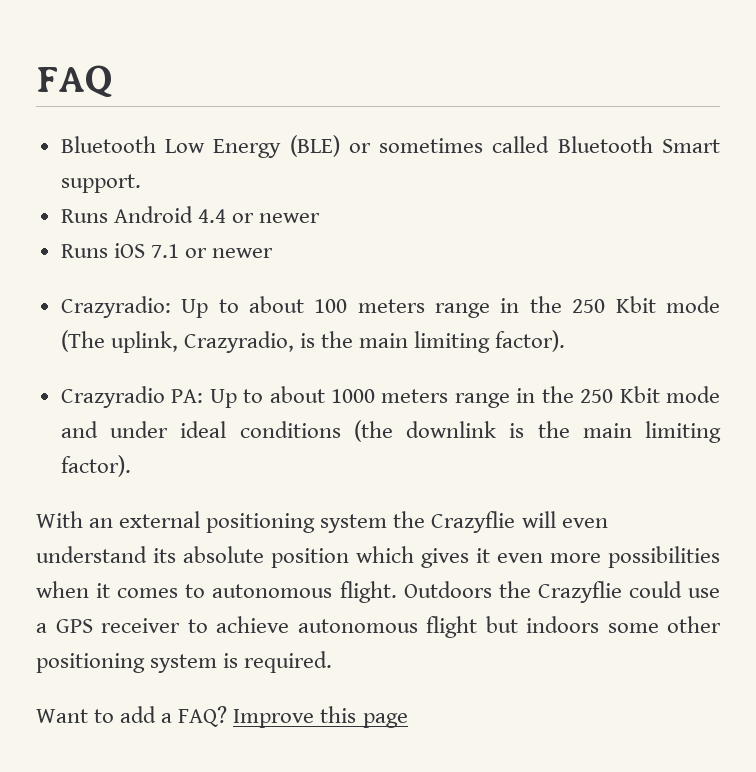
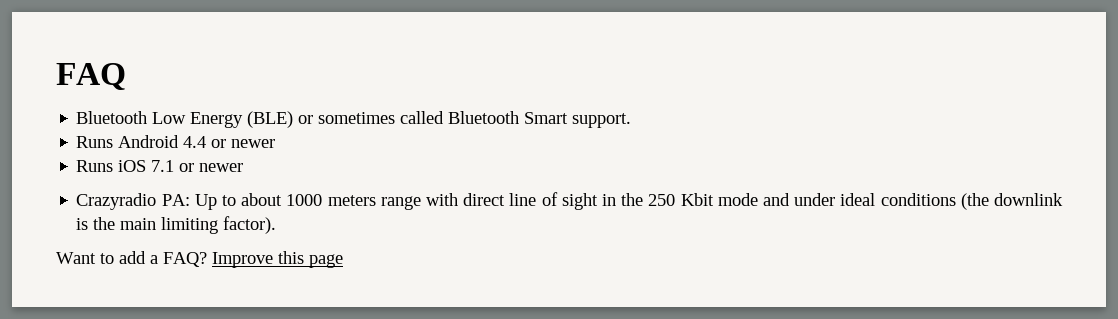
- Crazyradio: Up to about 100 meters range in the 250 Kbit mode (The uplink, Crazyradio, is the main limiting factor).
- Crazyradio PA: Up to about 1000 meters range in the 250 Kbit mode and under ideal conditions (the downlink is the main limiting factor).
+ Crazyradio PA: Up to about 1000 meters range with direct line of sight in the 250 Kbit mode and under ideal conditions (the downlink is the main limiting factor).
- With an external positioning system the Crazyflie will even understand its absolute position which gives it even more possibilities when it comes to autonomous flight. Outdoors the Crazyflie could use a GPS receiver to achieve autonomous flight but indoors some other positioning system is required.

